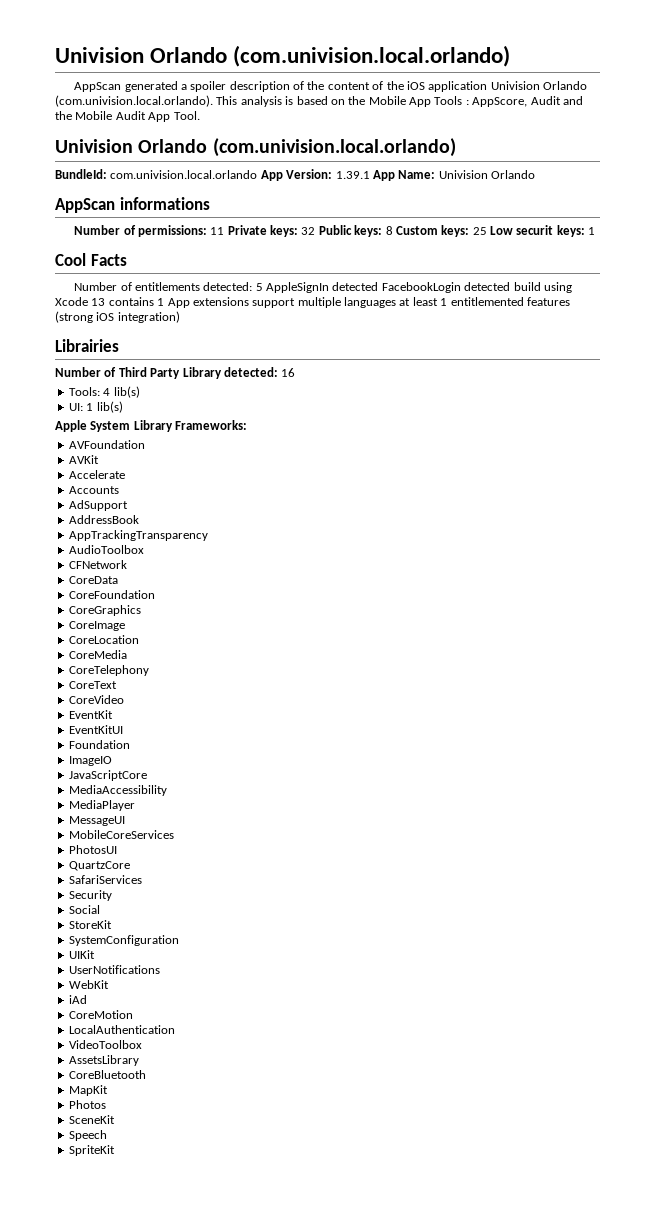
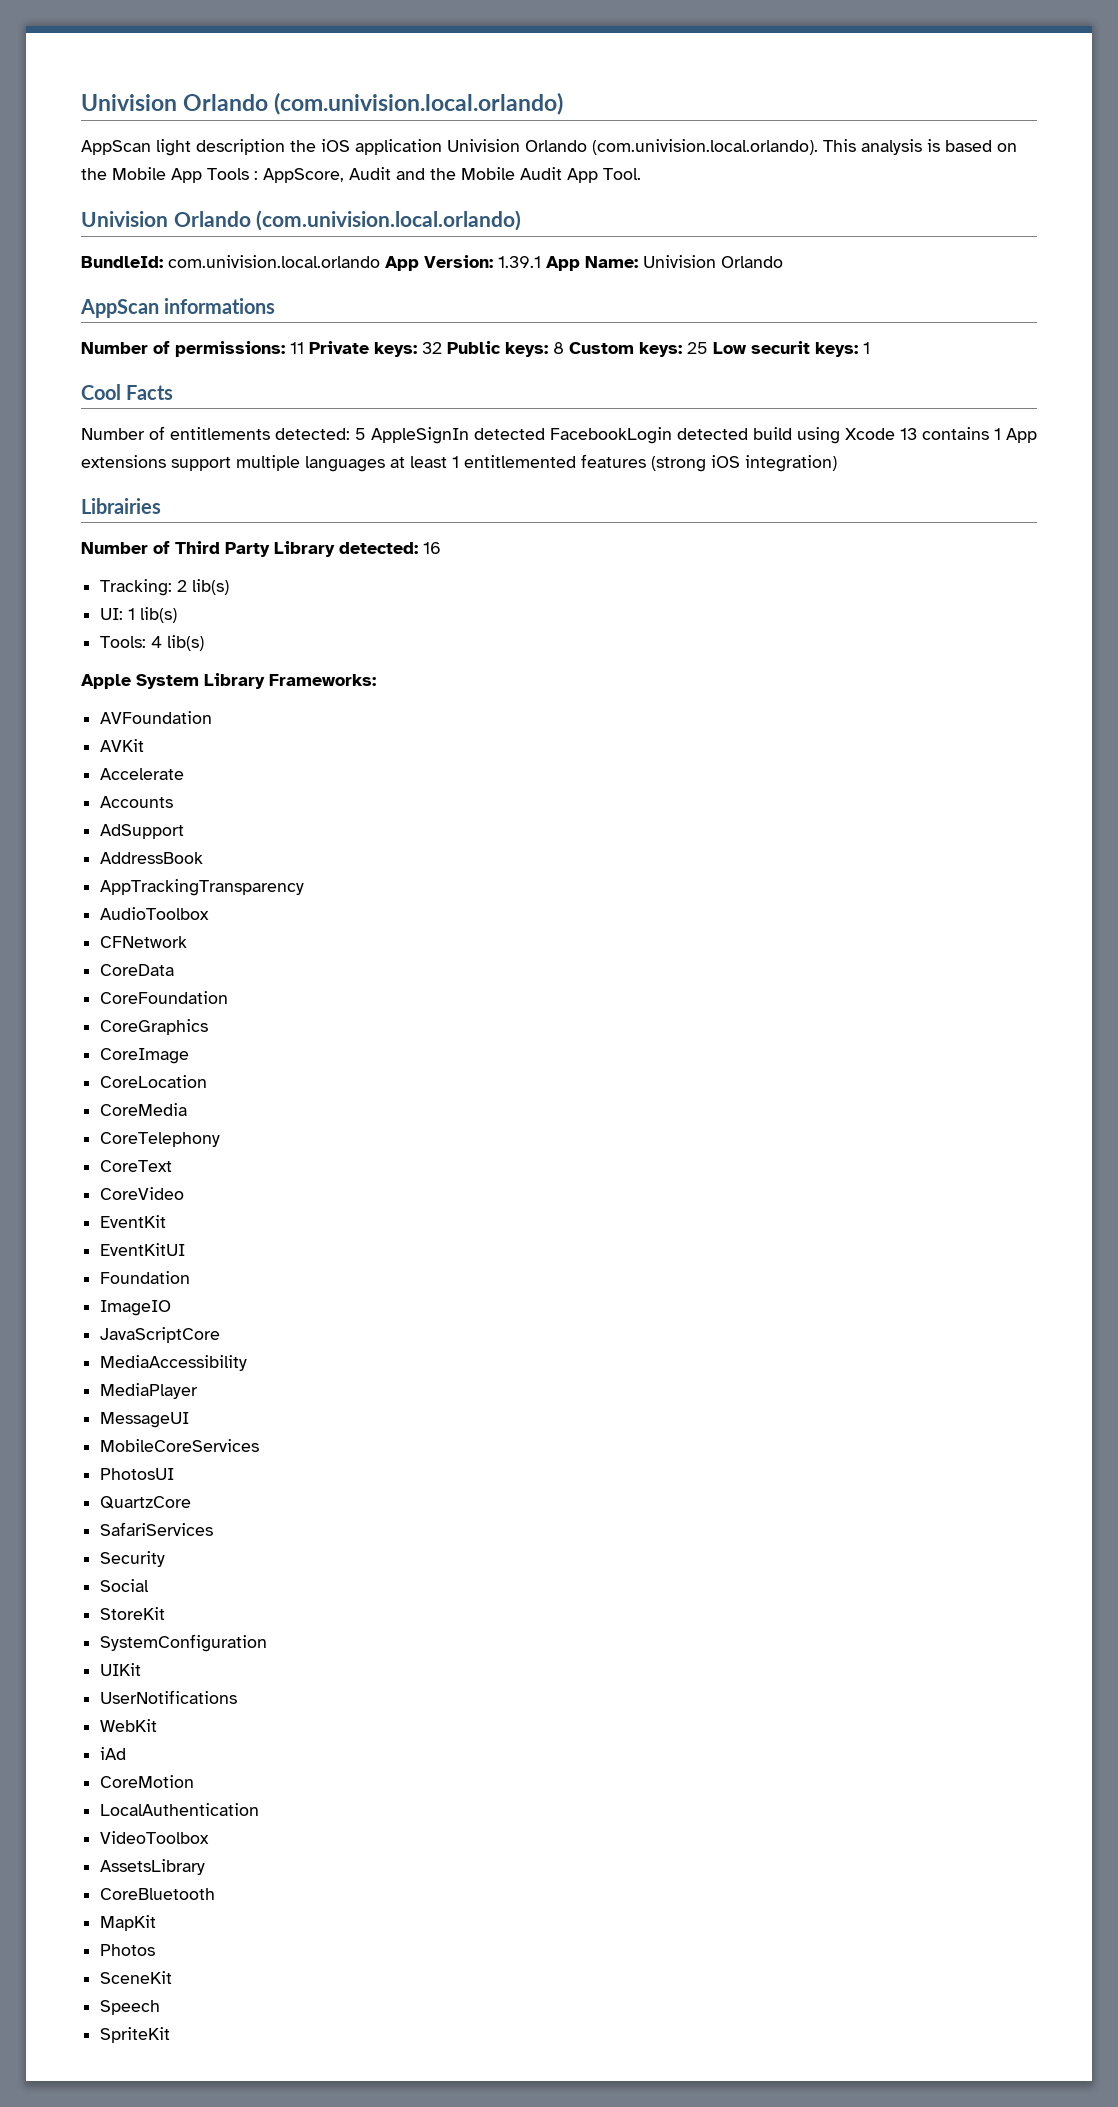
- AppScan generated a spoiler description of the content of the iOS application Univision Orlando (com.univision.local.orlando). This analysis is based on the Mobile App Tools : AppScore, Audit and the Mobile Audit App Tool.
+ AppScan light description the iOS application Univision Orlando (com.univision.local.orlando). This analysis is based on the Mobile App Tools : AppScore, Audit and the Mobile Audit App Tool.
- Tools: 4 lib(s)
+ Tracking: 2 lib(s)
+ Tools: 4 lib(s)

